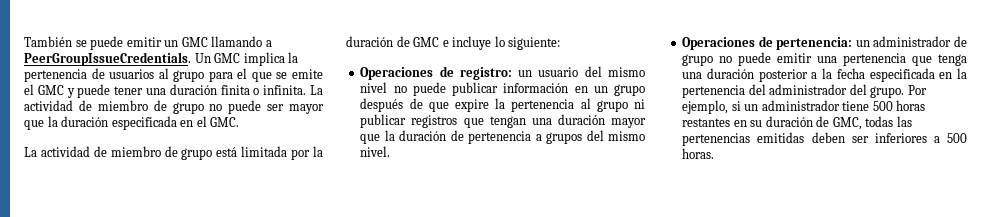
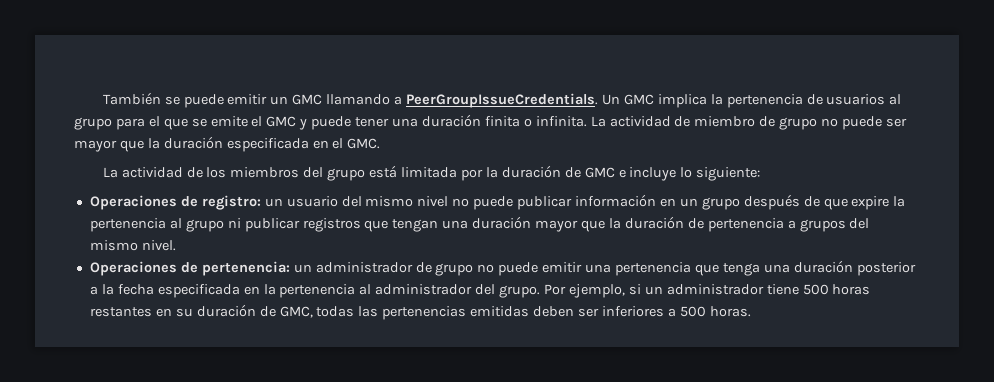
- La actividad de miembro de grupo está limitada por la duración de GMC e incluye lo siguiente:
+ La actividad de los miembros del grupo está limitada por la duración de GMC e incluye lo siguiente:
- Operaciones de pertenencia: un administrador de grupo no puede emitir una pertenencia que tenga una duración posterior a la fecha especificada en la pertenencia del administrador del grupo.
+ Operaciones de pertenencia: un administrador de grupo no puede emitir una pertenencia que tenga una duración posterior a la fecha especificada en la pertenencia al administrador del grupo.

